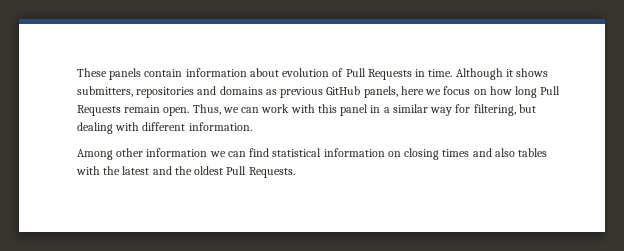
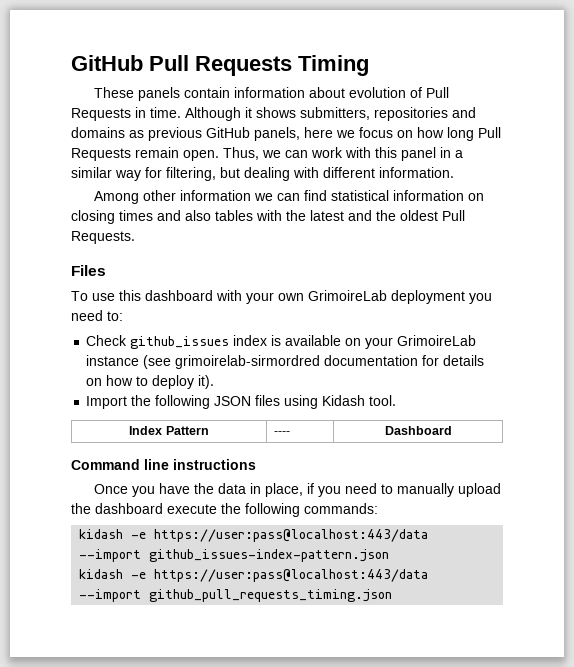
+ GitHub Pull Requests Timing
+ Files
+ To use this dashboard with your own GrimoireLab deployment you need to:
+ Check github_issues index is available on your GrimoireLab instance (see grimoirelab-sirmordred documentation for details on how to deploy it).
+ Import the following JSON files using Kidash tool.
+ Index Pattern | ---- | Dashboard
+ Command line instructions
+ Once you have the data in place, if you need to manually upload the dashboard execute the following commands:
+ kidash -e https://user:pass@localhost:443/data --import github_issues-index-pattern.json
+ kidash -e https://user:pass@localhost:443/data --import github_pull_requests_timing.json

